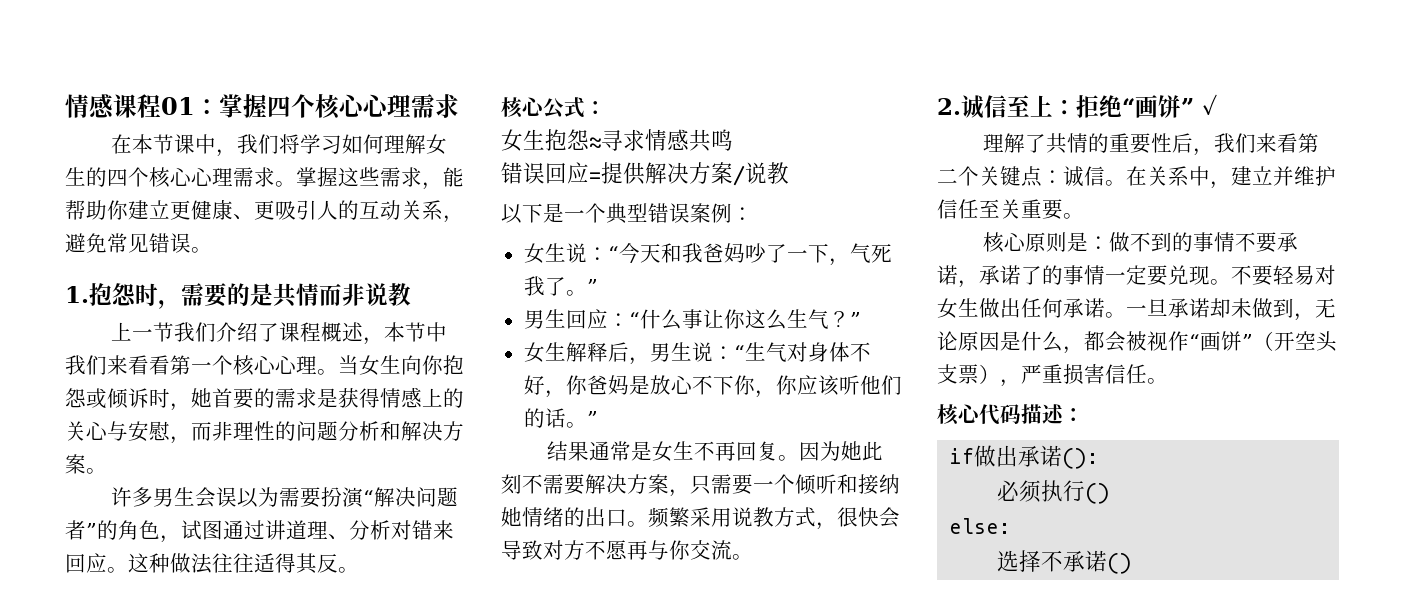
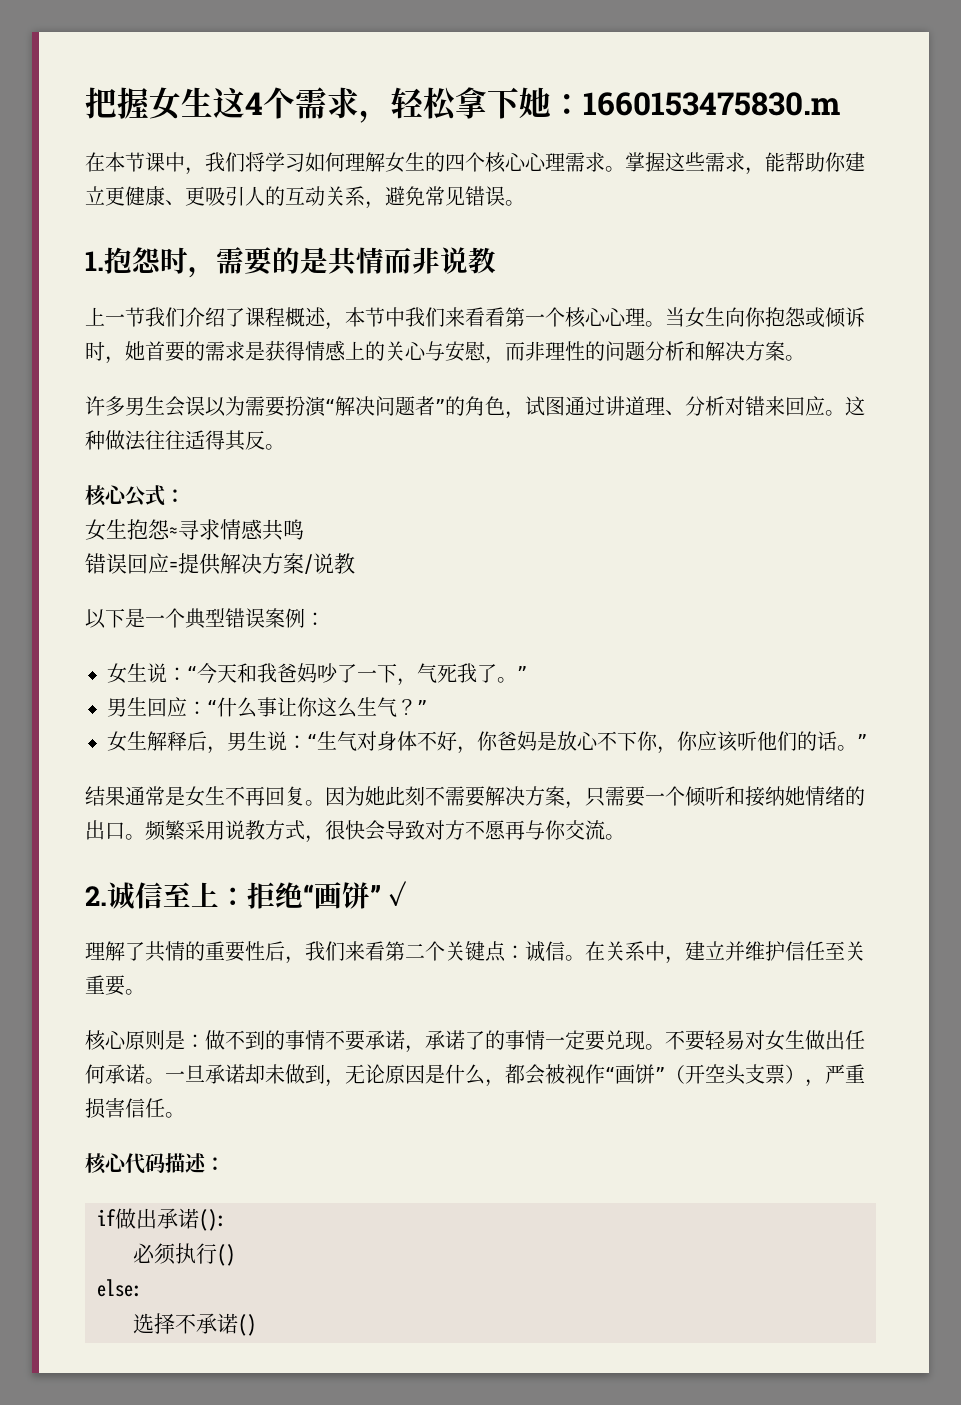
- 情感课程01：掌握四个核心心理需求
+ 把握女生这4个需求，轻松拿下她：1660153475830.m

